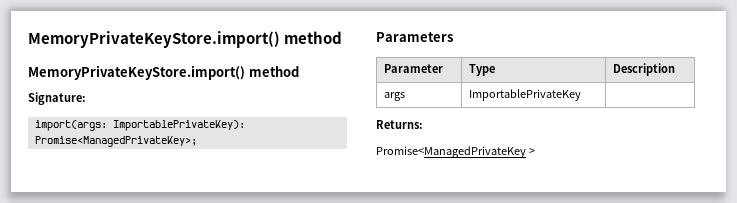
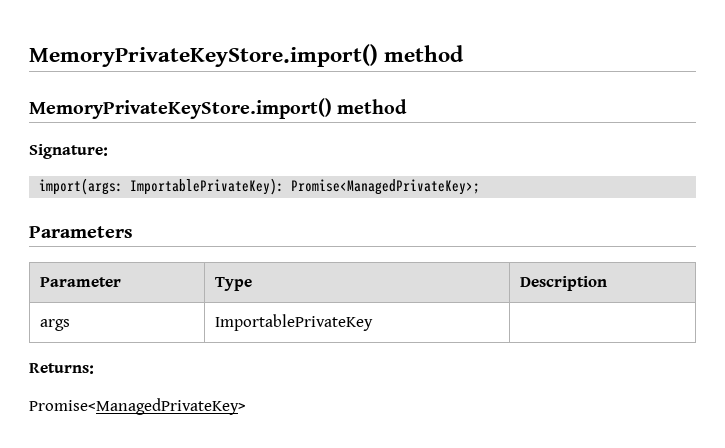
- Promise<ManagedPrivateKey >
+ Promise<ManagedPrivateKey>

